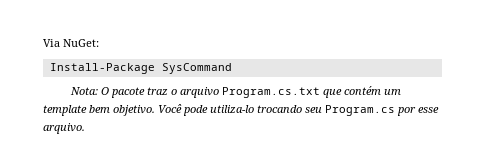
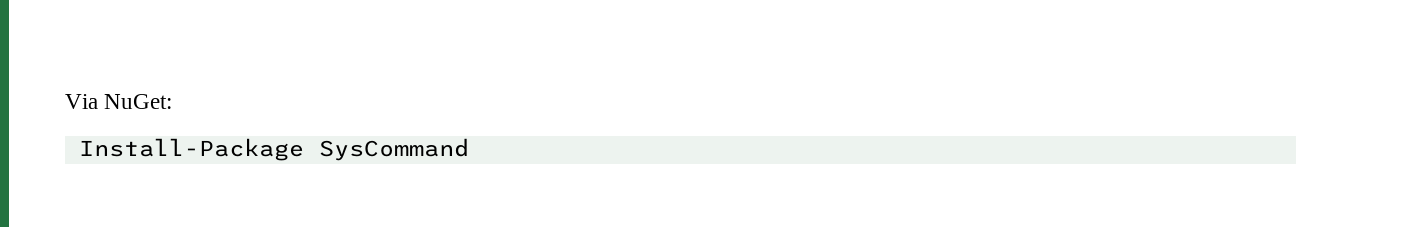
- Nota: O pacote traz o arquivo Program.cs.txt que contém um template bem objetivo. Você pode utiliza-lo trocando seu Program.cs por esse arquivo.

